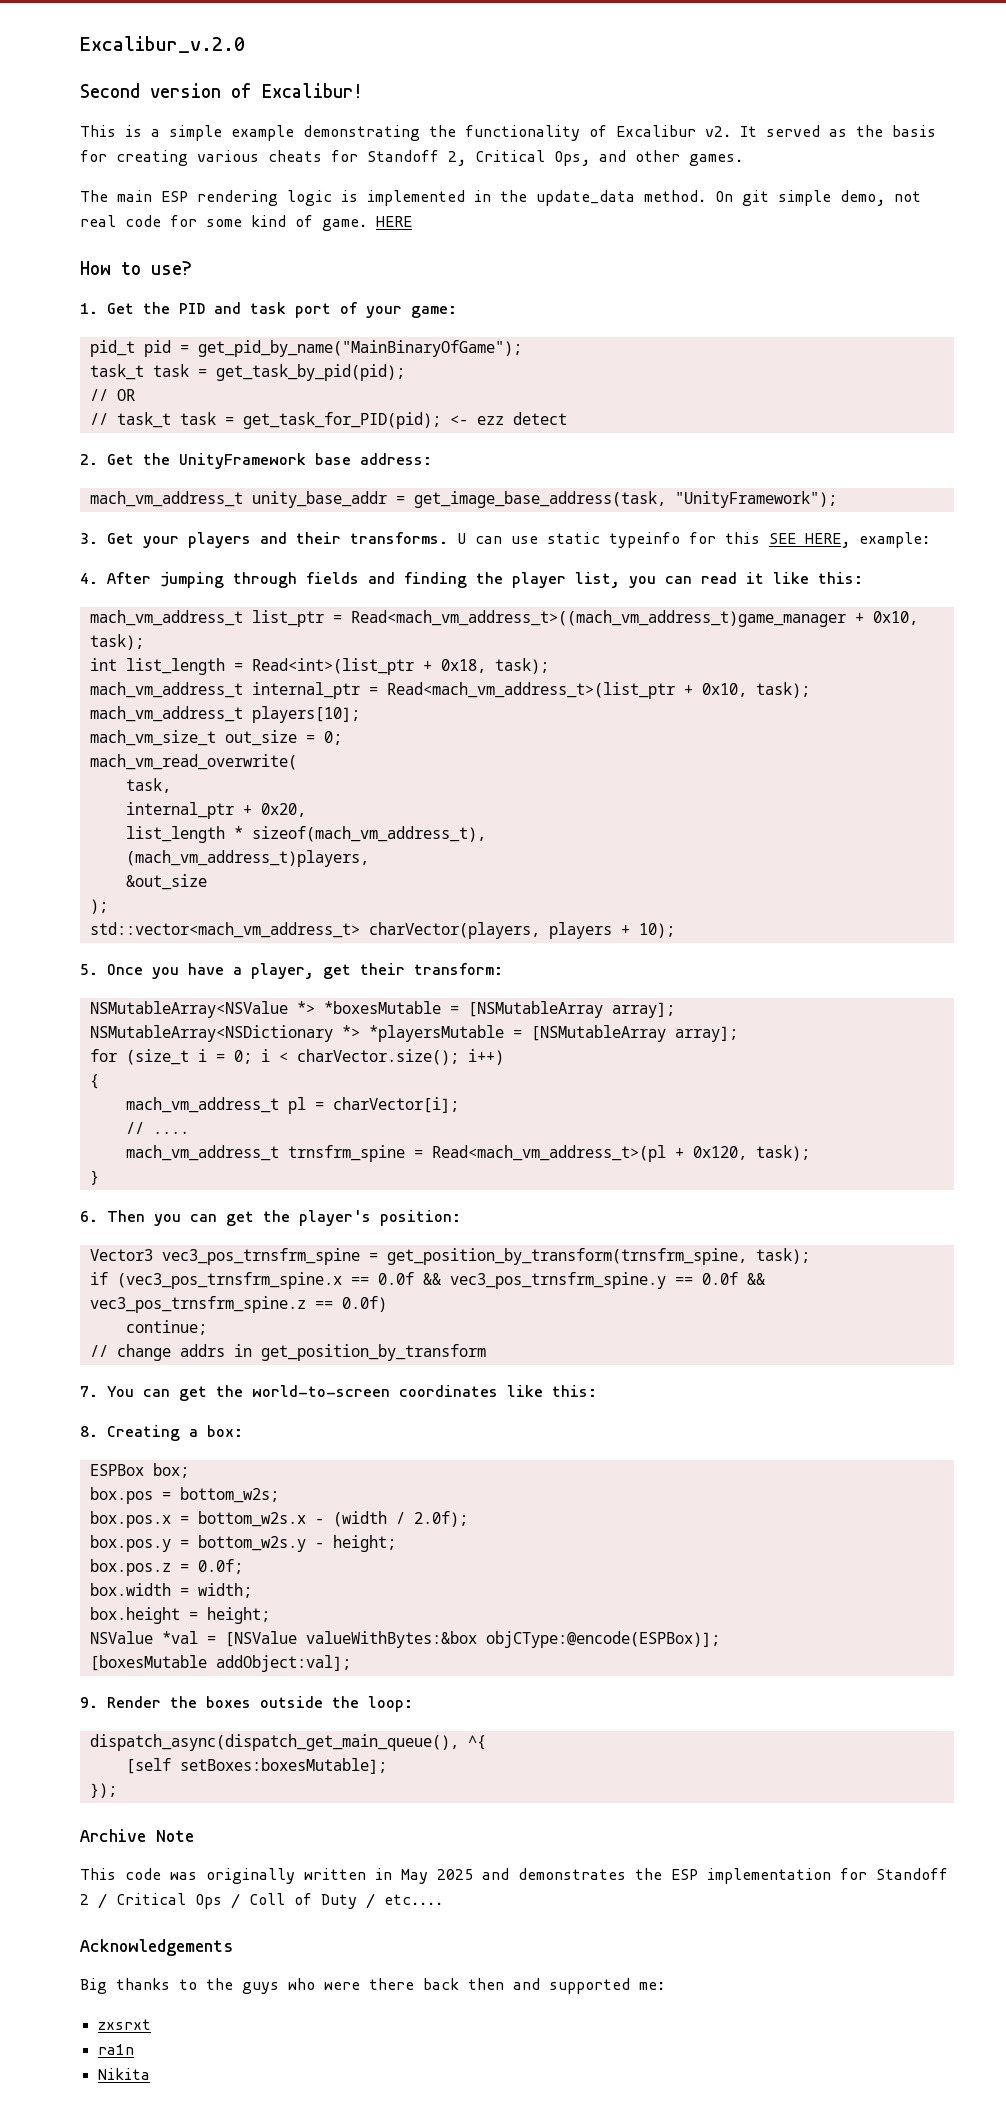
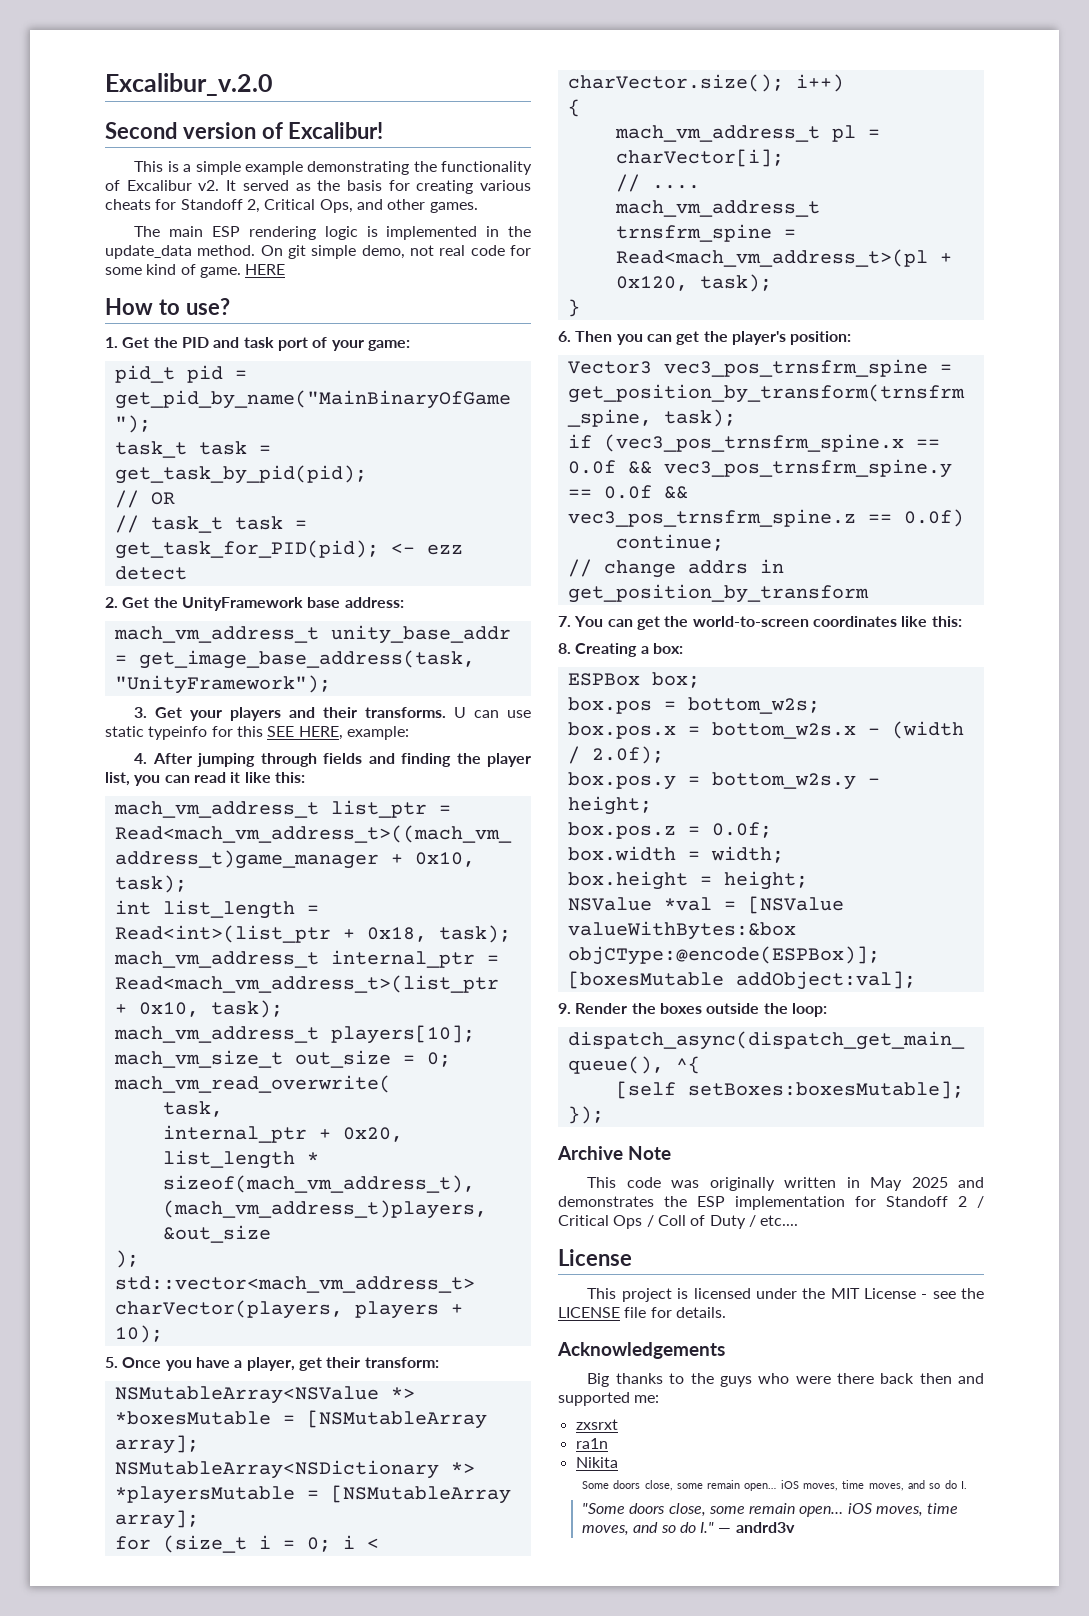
  This code was originally written in May 2025 and demonstrates the ESP implementation for Standoff 2 / Critical Ops / Coll of Duty / etc....
+ License
+ This project is licensed under the MIT License - see the LICENSE file for details.
+ Some doors close, some remain open… iOS moves, time moves, and so do I.
+ "Some doors close, some remain open… iOS moves, time moves, and so do I." — andrd3v

